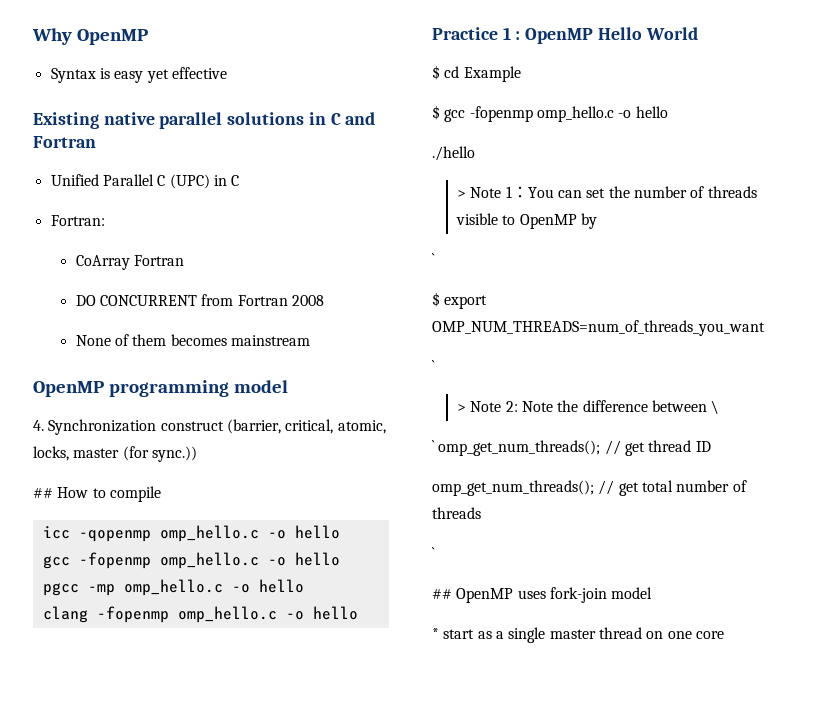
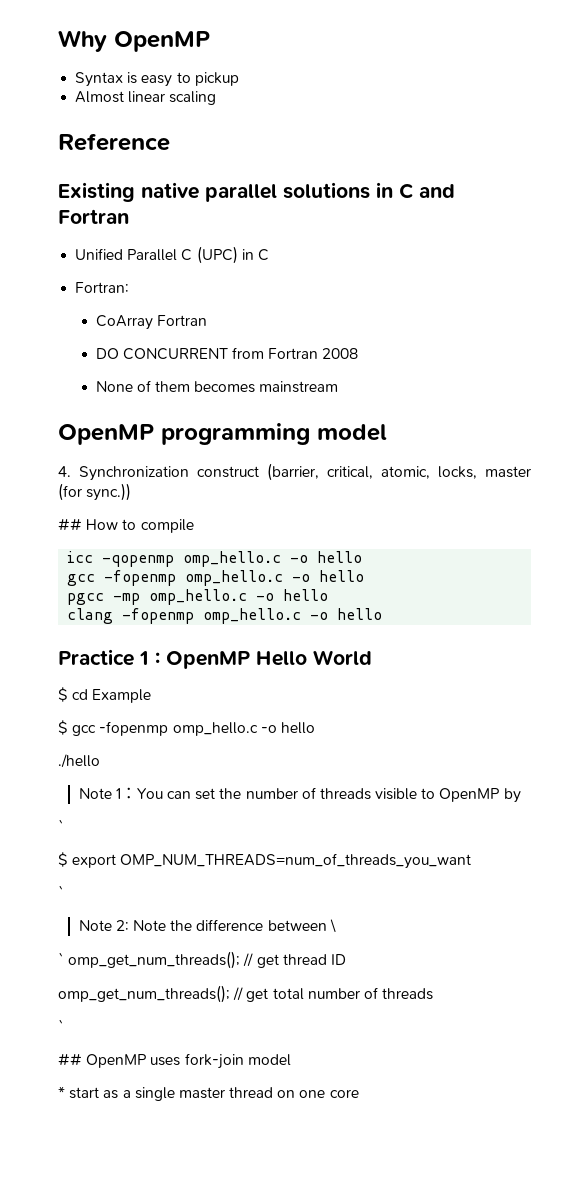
- Syntax is easy yet effective
+ Syntax is easy to pickup
+ Almost linear scaling
+ Reference
- > Note 1：You can set the number of threads visible to OpenMP by
+ Note 1：You can set the number of threads visible to OpenMP by
- > Note 2: Note the difference between \
+ Note 2: Note the difference between \

